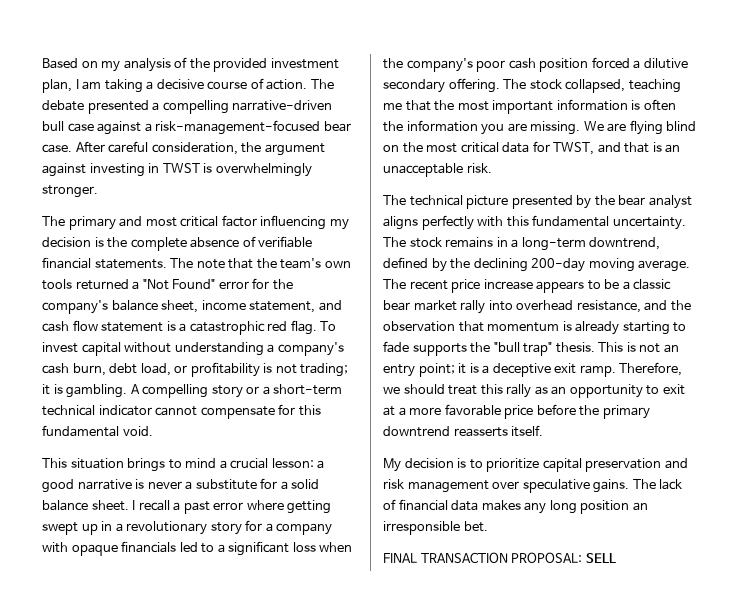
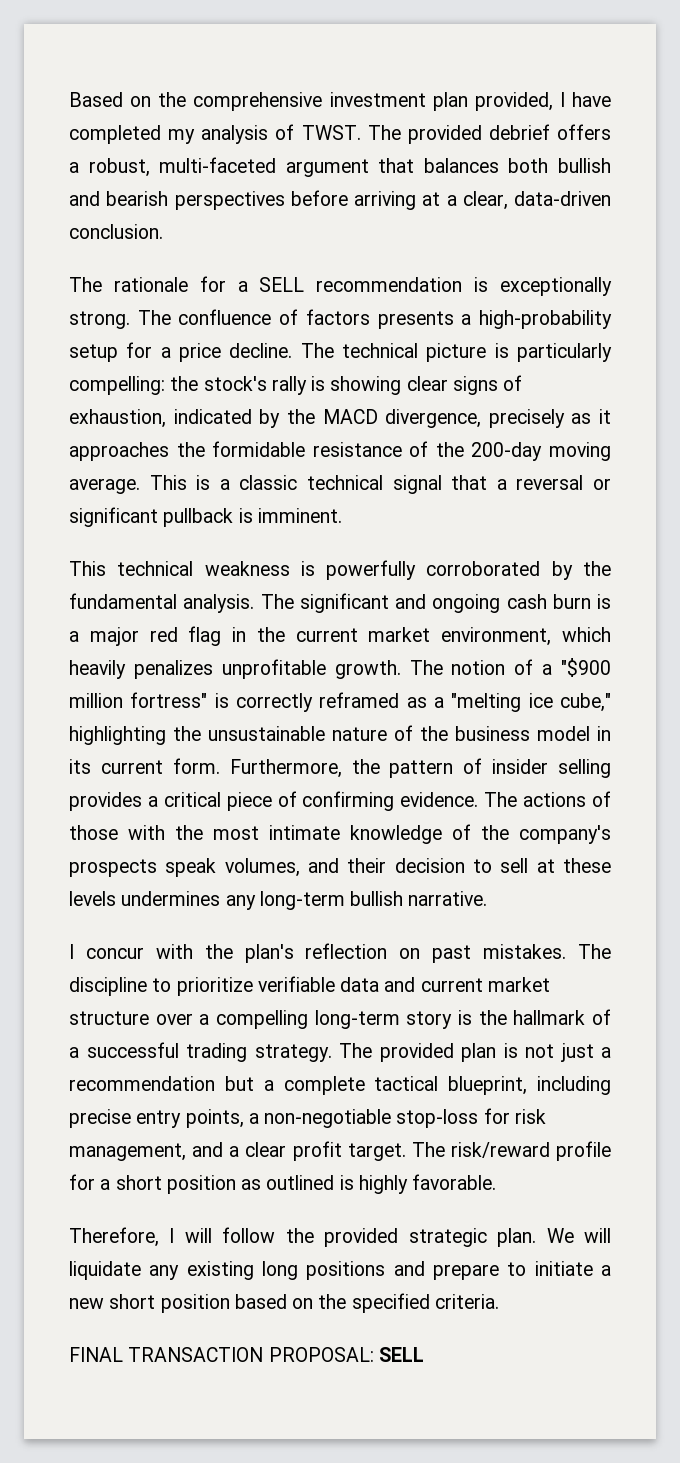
- Based on my analysis of the provided investment plan, I am taking a decisive course of action. The debate presented a compelling narrative-driven bull case against a risk-management-focused bear case. After careful consideration, the argument against investing in TWST is overwhelmingly stronger.
- The primary and most critical factor influencing my decision is the complete absence of verifiable financial statements. The note that the team's own tools returned a "Not Found" error for the company's balance sheet, income statement, and cash flow statement is a catastrophic red flag. To invest capital without understanding a company's cash burn, debt load, or profitability is not trading; it is gambling. A compelling story or a short-term technical indicator cannot compensate for this fundamental void.
- This situation brings to mind a crucial lesson: a good narrative is never a substitute for a solid balance sheet. I recall a past error where getting swept up in a revolutionary story for a company with opaque financials led to a significant loss when the company's poor cash position forced a dilutive secondary offering. The stock collapsed, teaching me that the most important information is often the information you are missing. We are flying blind on the most critical data for TWST, and that is an unacceptable risk.
- The technical picture presented by the bear analyst aligns perfectly with this fundamental uncertainty. The stock remains in a long-term downtrend, defined by the declining 200-day moving average. The recent price increase appears to be a classic bear market rally into overhead resistance, and the observation that momentum is already starting to fade supports the "bull trap" thesis. This is not an entry point; it is a deceptive exit ramp. Therefore, we should treat this rally as an opportunity to exit at a more favorable price before the primary downtrend reasserts itself.
- My decision is to prioritize capital preservation and risk management over speculative gains. The lack of financial data makes any long position an irresponsible bet.
+ Based on the comprehensive investment plan provided, I have completed my analysis of TWST. The provided debrief offers a robust, multi-faceted argument that balances both bullish and bearish perspectives before arriving at a clear, data-driven conclusion.
+ The rationale for a SELL recommendation is exceptionally strong. The confluence of factors presents a high-probability setup for a price decline. The technical picture is particularly compelling: the stock's rally is showing clear signs of exhaustion, indicated by the MACD divergence, precisely as it approaches the formidable resistance of the 200-day moving average. This is a classic technical signal that a reversal or significant pullback is imminent.
+ This technical weakness is powerfully corroborated by the fundamental analysis. The significant and ongoing cash burn is a major red flag in the current market environment, which heavily penalizes unprofitable growth. The notion of a "$900 million fortress" is correctly reframed as a "melting ice cube," highlighting the unsustainable nature of the business model in its current form. Furthermore, the pattern of insider selling provides a critical piece of confirming evidence. The actions of those with the most intimate knowledge of the company's prospects speak volumes, and their decision to sell at these levels undermines any long-term bullish narrative.
+ I concur with the plan's reflection on past mistakes. The discipline to prioritize verifiable data and current market structure over a compelling long-term story is the hallmark of a successful trading strategy. The provided plan is not just a recommendation but a complete tactical blueprint, including precise entry points, a non-negotiable stop-loss for risk management, and a clear profit target. The risk/reward profile for a short position as outlined is highly favorable.
+ Therefore, I will follow the provided strategic plan. We will liquidate any existing long positions and prepare to initiate a new short position based on the specified criteria.

